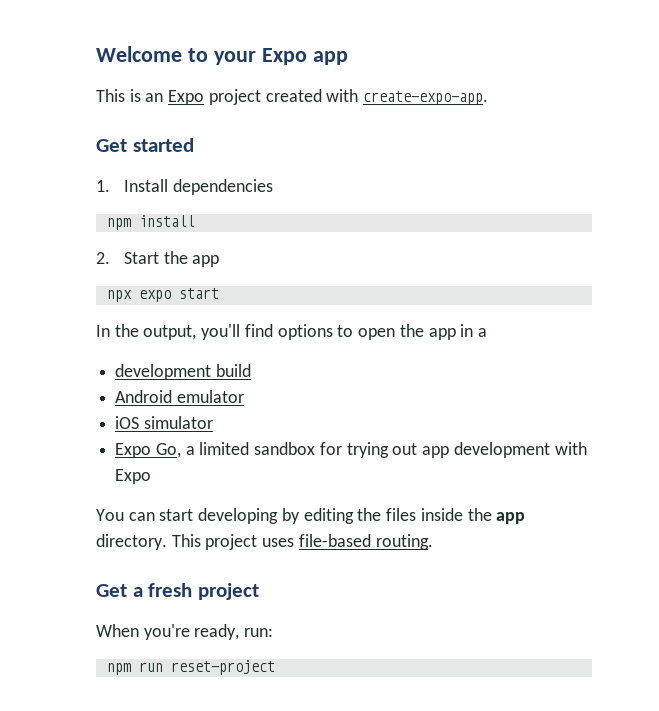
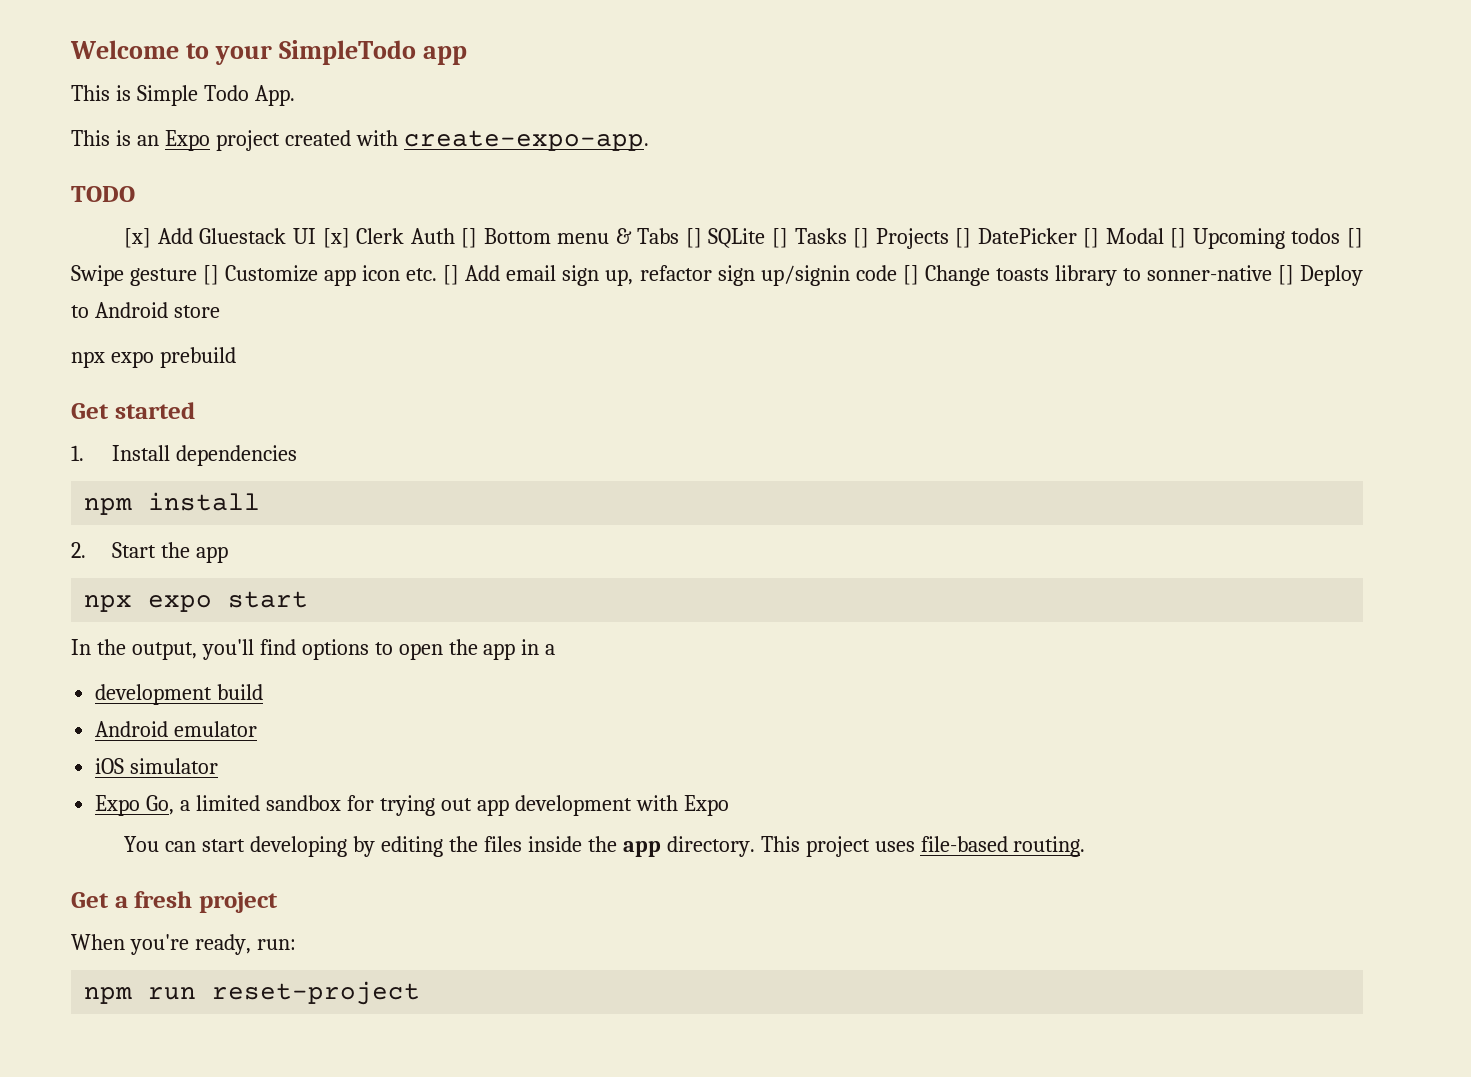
- Welcome to your Expo app
+ Welcome to your SimpleTodo app
+ This is Simple Todo App.
+ TODO
+ [x] Add Gluestack UI [x] Clerk Auth [] Bottom menu & Tabs [] SQLite [] Tasks [] Projects [] DatePicker [] Modal [] Upcoming todos [] Swipe gesture [] Customize app icon etc. [] Add email sign up, refactor sign up/signin code [] Change toasts library to sonner-native [] Deploy to Android store
+ npx expo prebuild

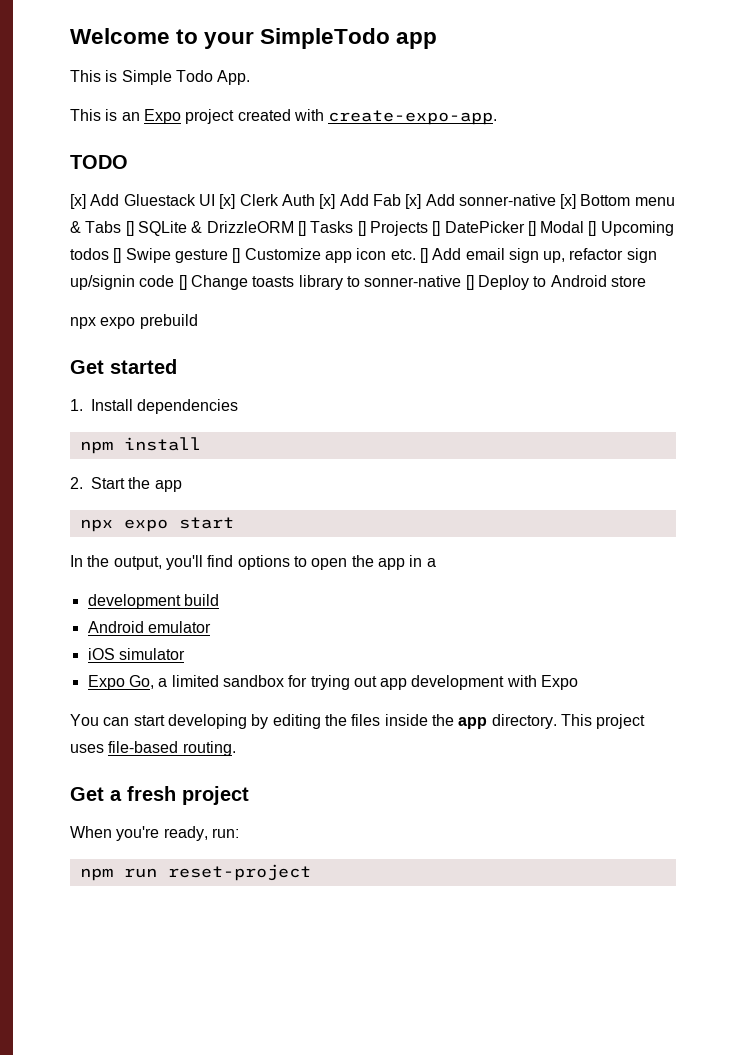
- [x] Add Gluestack UI [x] Clerk Auth [] Bottom menu & Tabs [] SQLite [] Tasks [] Projects [] DatePicker [] Modal [] Upcoming todos [] Swipe gesture [] Customize app icon etc. [] Add email sign up, refactor sign up/signin code [] Change toasts library to sonner-native [] Deploy to Android store
+ [x] Add Gluestack UI [x] Clerk Auth [x] Add Fab [x] Add sonner-native [x] Bottom menu & Tabs [] SQLite & DrizzleORM [] Tasks [] Projects [] DatePicker [] Modal [] Upcoming todos [] Swipe gesture [] Customize app icon etc. [] Add email sign up, refactor sign up/signin code [] Change toasts library to sonner-native [] Deploy to Android store

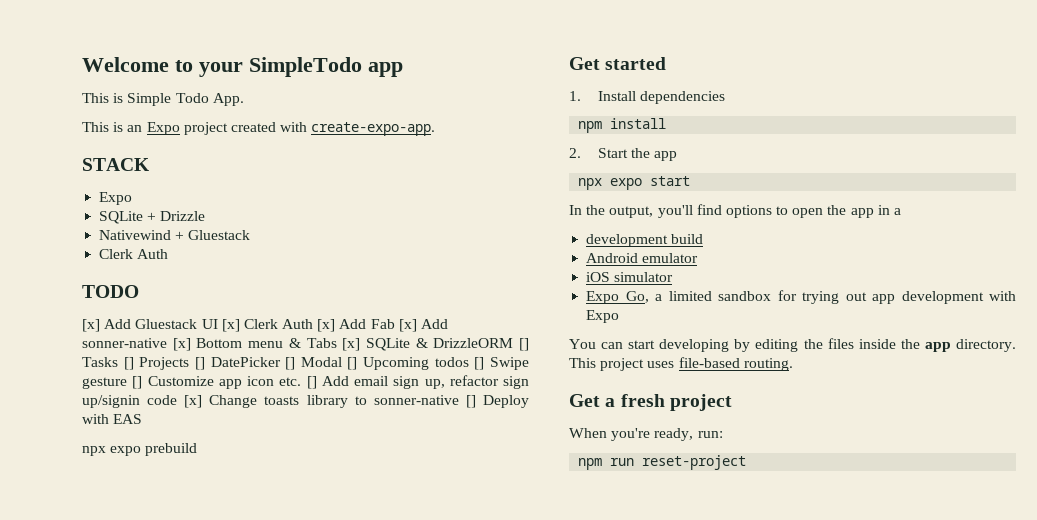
+ STACK
+ Expo
+ SQLite + Drizzle
+ Nativewind + Gluestack
+ Clerk Auth
- [x] Add Gluestack UI [x] Clerk Auth [x] Add Fab [x] Add sonner-native [x] Bottom menu & Tabs [] SQLite & DrizzleORM [] Tasks [] Projects [] DatePicker [] Modal [] Upcoming todos [] Swipe gesture [] Customize app icon etc. [] Add email sign up, refactor sign up/signin code [] Change toasts library to sonner-native [] Deploy to Android store
+ [x] Add Gluestack UI [x] Clerk Auth [x] Add Fab [x] Add sonner-native [x] Bottom menu & Tabs [x] SQLite & DrizzleORM [] Tasks [] Projects [] DatePicker [] Modal [] Upcoming todos [] Swipe gesture [] Customize app icon etc. [] Add email sign up, refactor sign up/signin code [x] Change toasts library to sonner-native [] Deploy with EAS

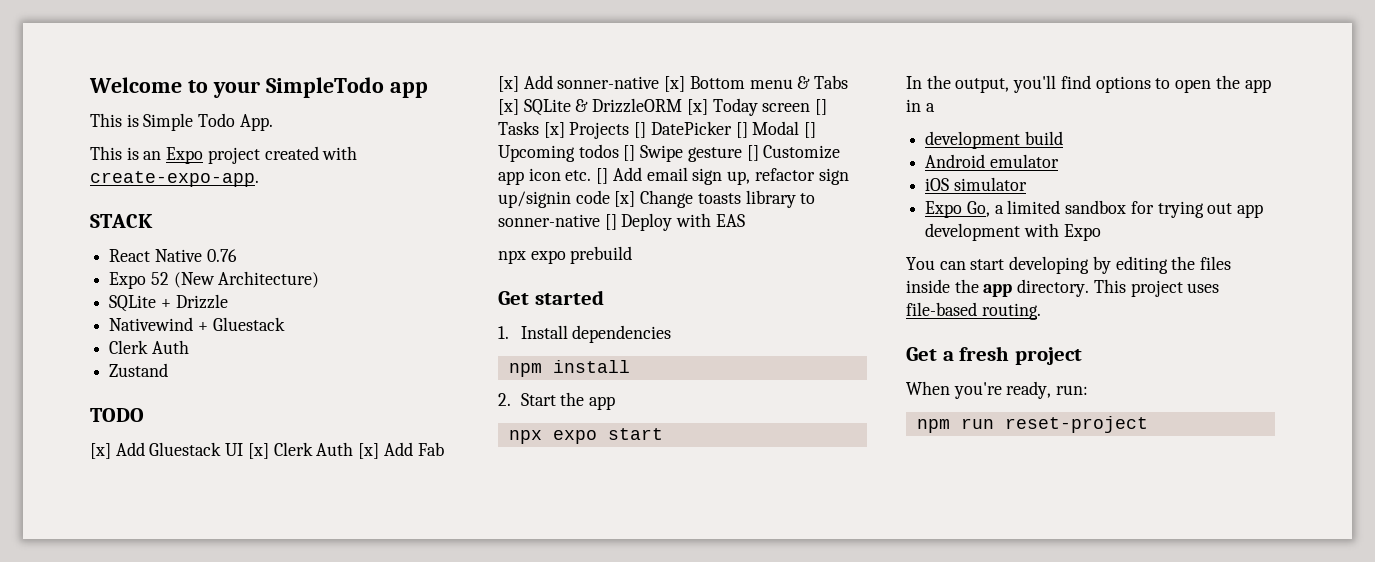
  STACK
- Expo
+ React Native 0.76
+ Expo 52 (New Architecture)
+ Zustand
- [x] Add Gluestack UI [x] Clerk Auth [x] Add Fab [x] Add sonner-native [x] Bottom menu & Tabs [x] SQLite & DrizzleORM [] Tasks [] Projects [] DatePicker [] Modal [] Upcoming todos [] Swipe gesture [] Customize app icon etc. [] Add email sign up, refactor sign up/signin code [x] Change toasts library to sonner-native [] Deploy with EAS
+ [x] Add Gluestack UI [x] Clerk Auth [x] Add Fab [x] Add sonner-native [x] Bottom menu & Tabs [x] SQLite & DrizzleORM [x] Today screen [] Tasks [x] Projects [] DatePicker [] Modal [] Upcoming todos [] Swipe gesture [] Customize app icon etc. [] Add email sign up, refactor sign up/signin code [x] Change toasts library to sonner-native [] Deploy with EAS

